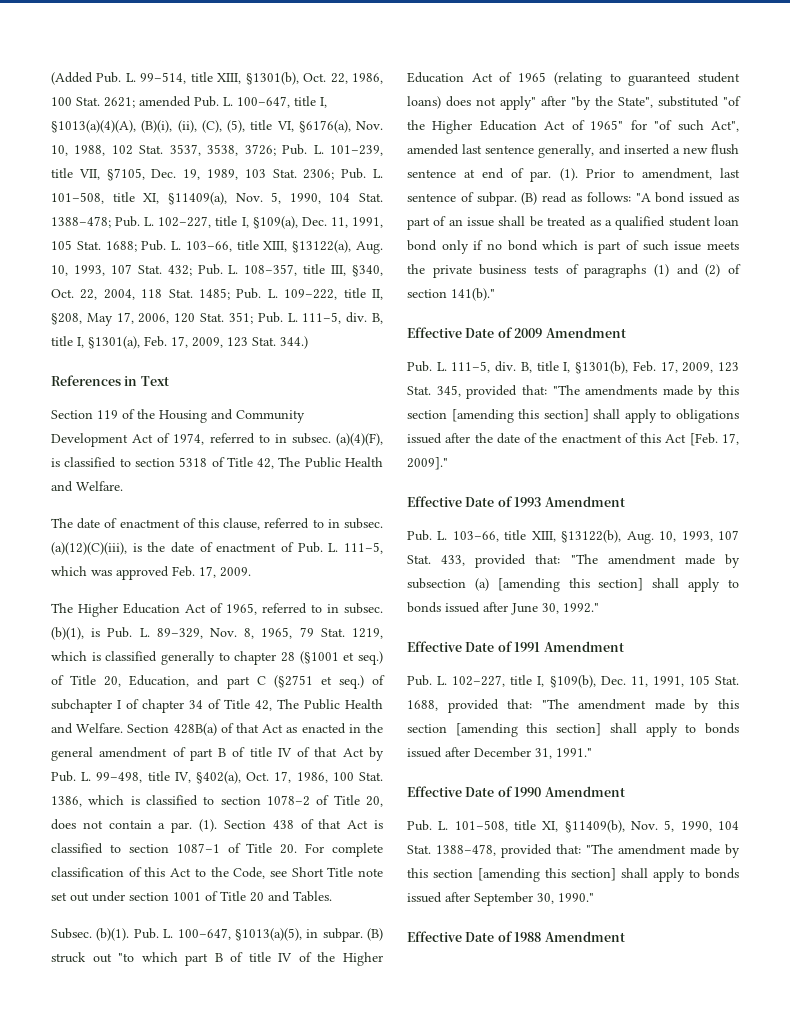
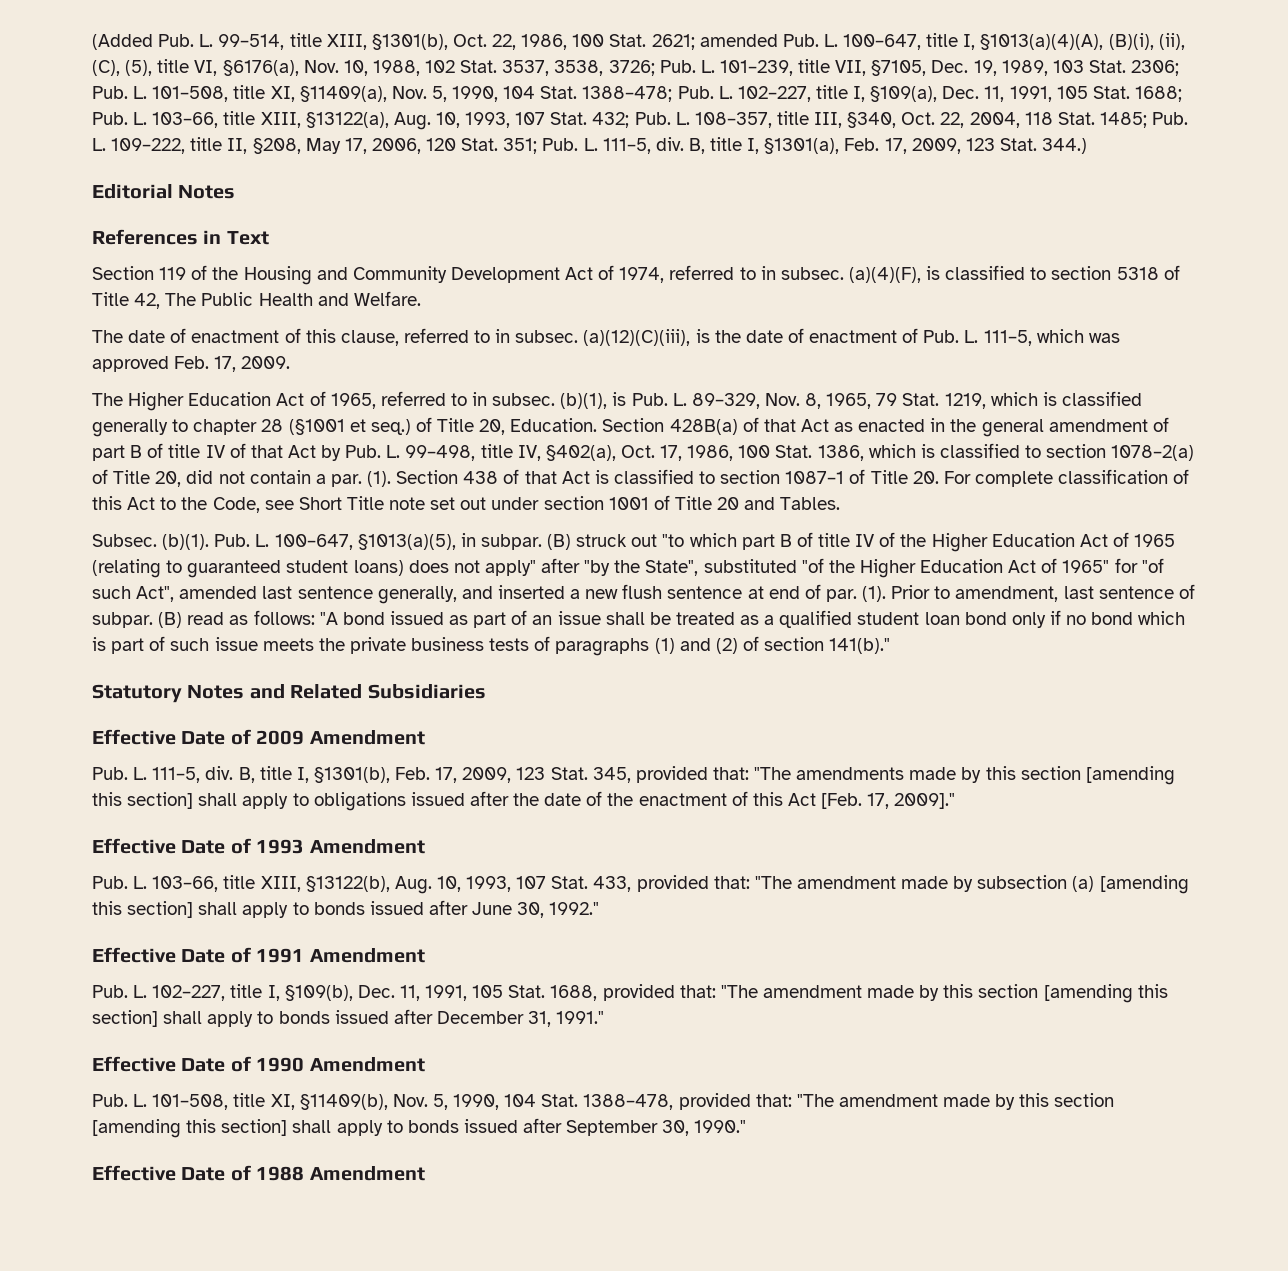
+ Editorial Notes
- 1219, which is classified generally to chapter 28 (§1001 et seq.) of Title 20, Education, and part C (§2751 et seq.) of subchapter I of chapter 34 of Title 42, The Public Health and Welfare.
+ 1219, which is classified generally to chapter 28 (§1001 et seq.) of Title 20, Education.
- 1386, which is classified to section 1078–2 of Title 20, does not contain a par.
+ 1386, which is classified to section 1078–2(a) of Title 20, did not contain a par.
+ Statutory Notes and Related Subsidiaries

